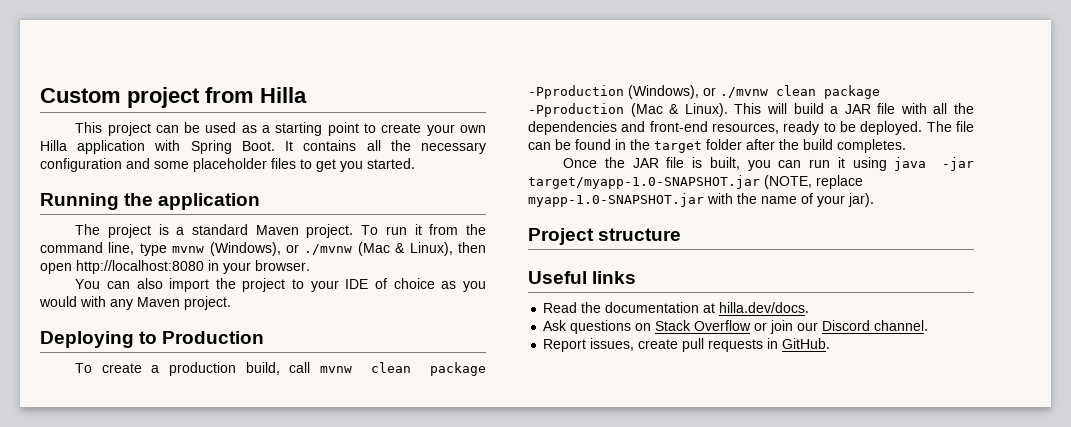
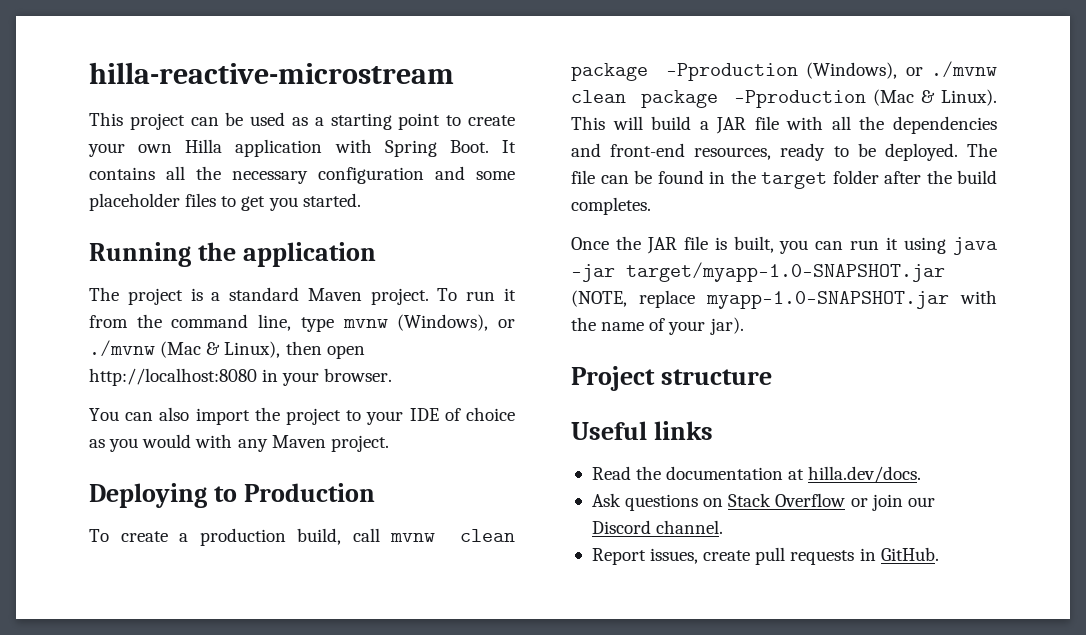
- Custom project from Hilla
+ hilla-reactive-microstream

